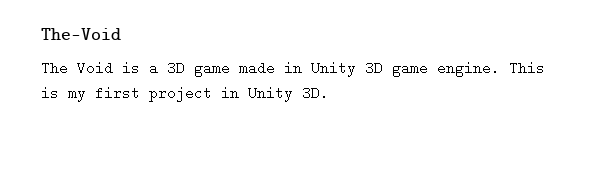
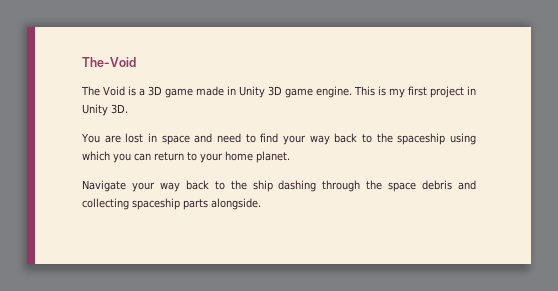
+ You are lost in space and need to find your way back to the spaceship using which you can return to your home planet.
+ Navigate your way back to the ship dashing through the space debris and collecting spaceship parts alongside.

